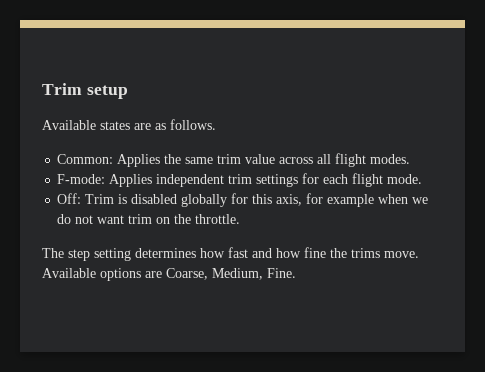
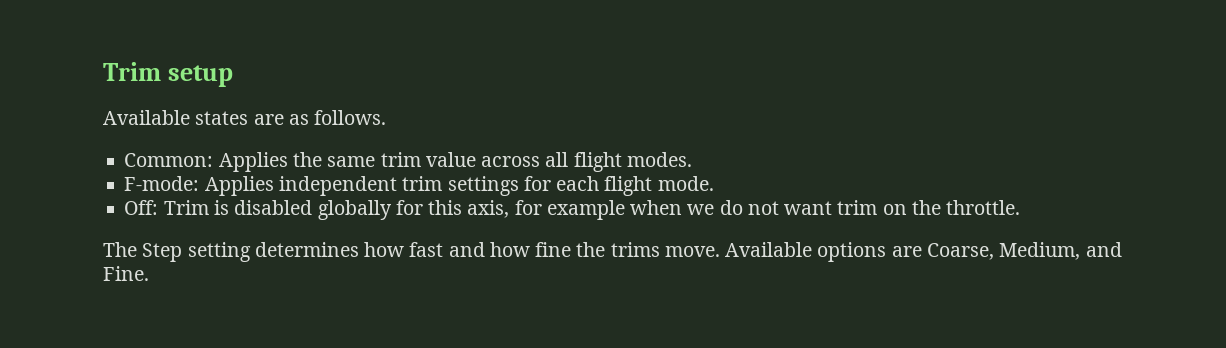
- The step setting determines how fast and how fine the trims move.
+ The Step setting determines how fast and how fine the trims move.
- Available options are Coarse, Medium, Fine.
+ Available options are Coarse, Medium, and Fine.

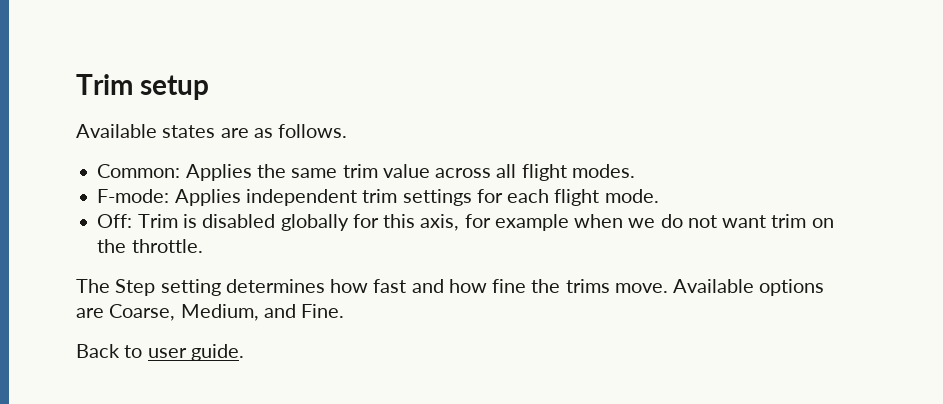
+ Back to user guide.

